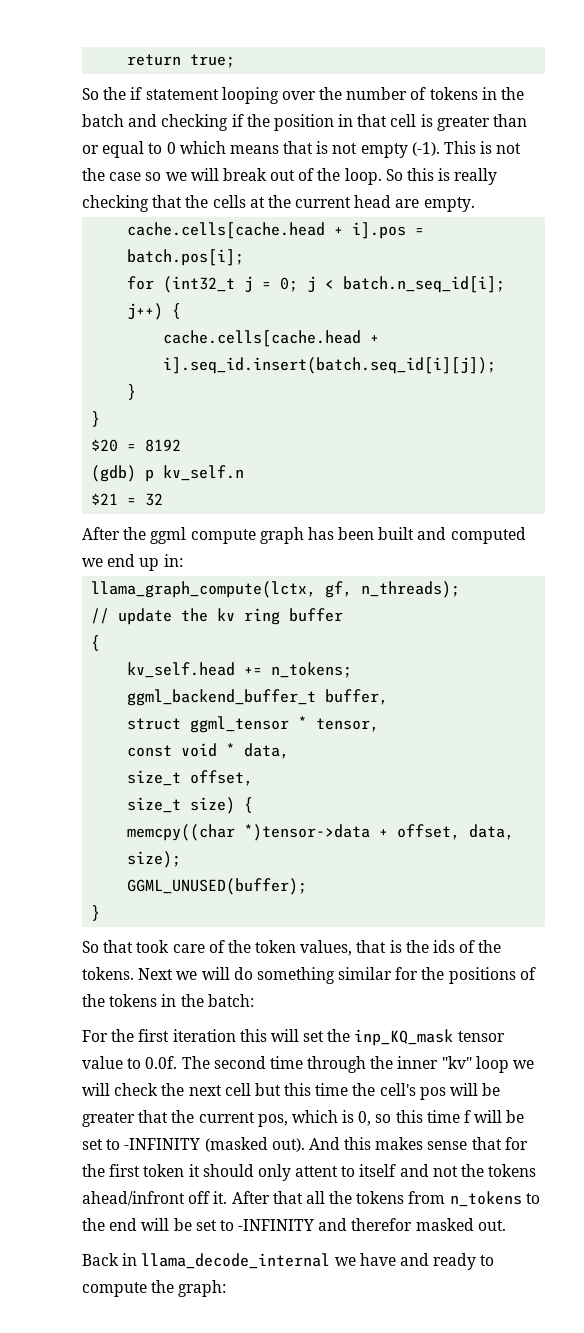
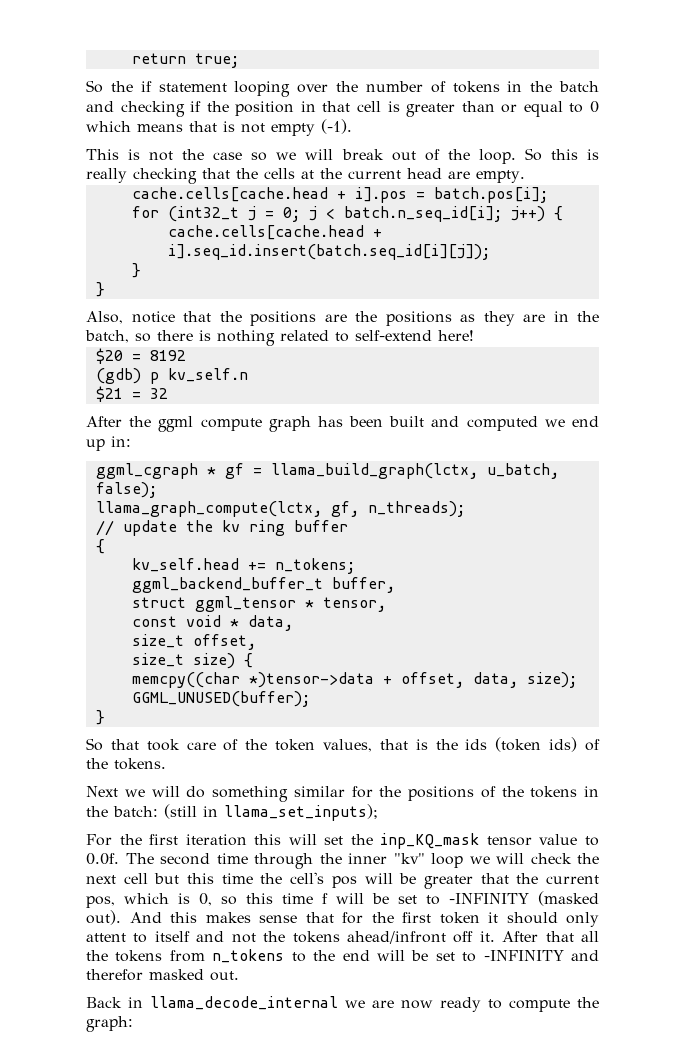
- So the if statement looping over the number of tokens in the batch and checking if the position in that cell is greater than or equal to 0 which means that is not empty (-1). This is not the case so we will break out of the loop.
+ So the if statement looping over the number of tokens in the batch and checking if the position in that cell is greater than or equal to 0 which means that is not empty (-1).
+ This is not the case so we will break out of the loop.
+ Also, notice that the positions are the positions as they are in the batch, so there is nothing related to self-extend here!
+ ggml_cgraph * gf = llama_build_graph(lctx, u_batch, false);
- So that took care of the token values, that is the ids of the tokens. Next we will do something similar for the positions of the tokens in the batch:
+ So that took care of the token values, that is the ids (token ids) of the tokens.
+ Next we will do something similar for the positions of the tokens in the batch: (still in llama_set_inputs);
- Back in llama_decode_internal we have and ready to compute the graph:
+ Back in llama_decode_internal we are now ready to compute the graph:

